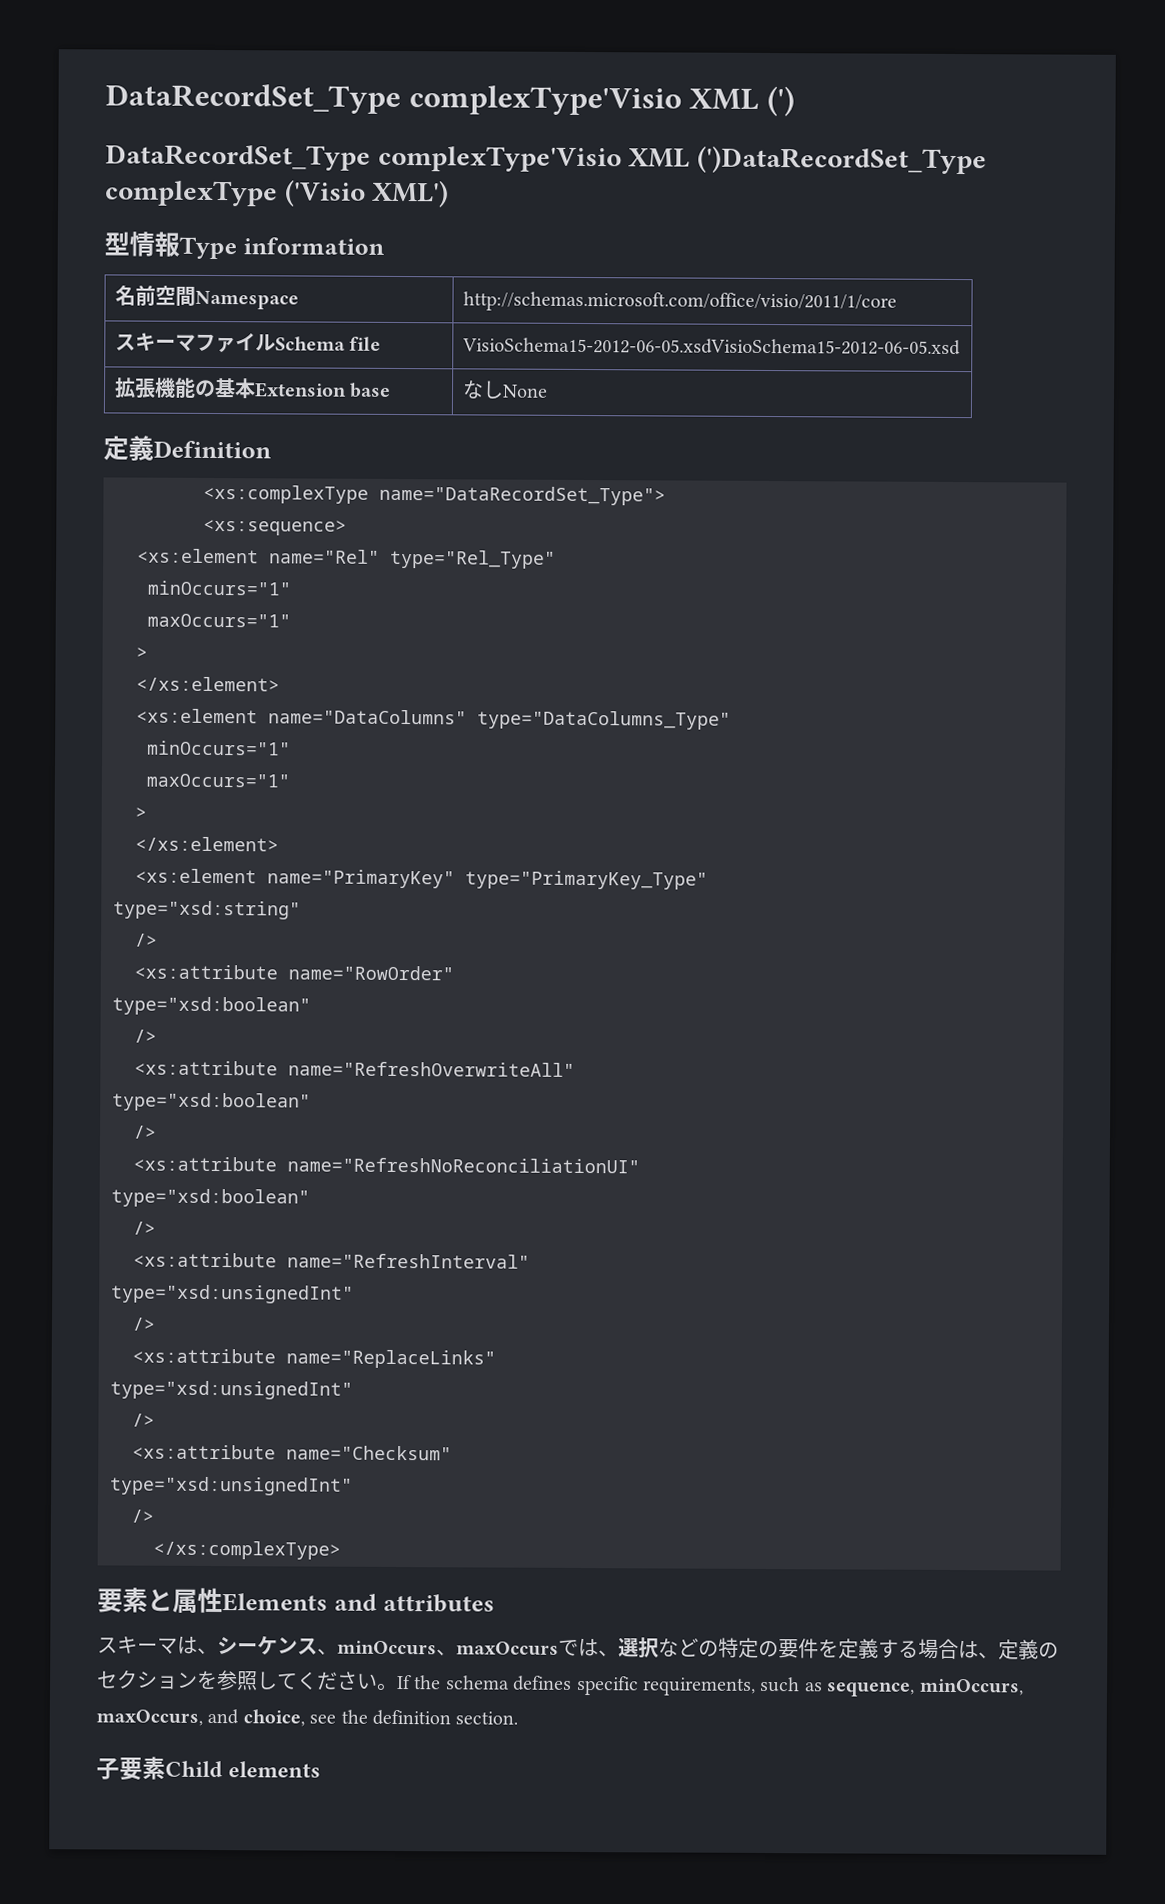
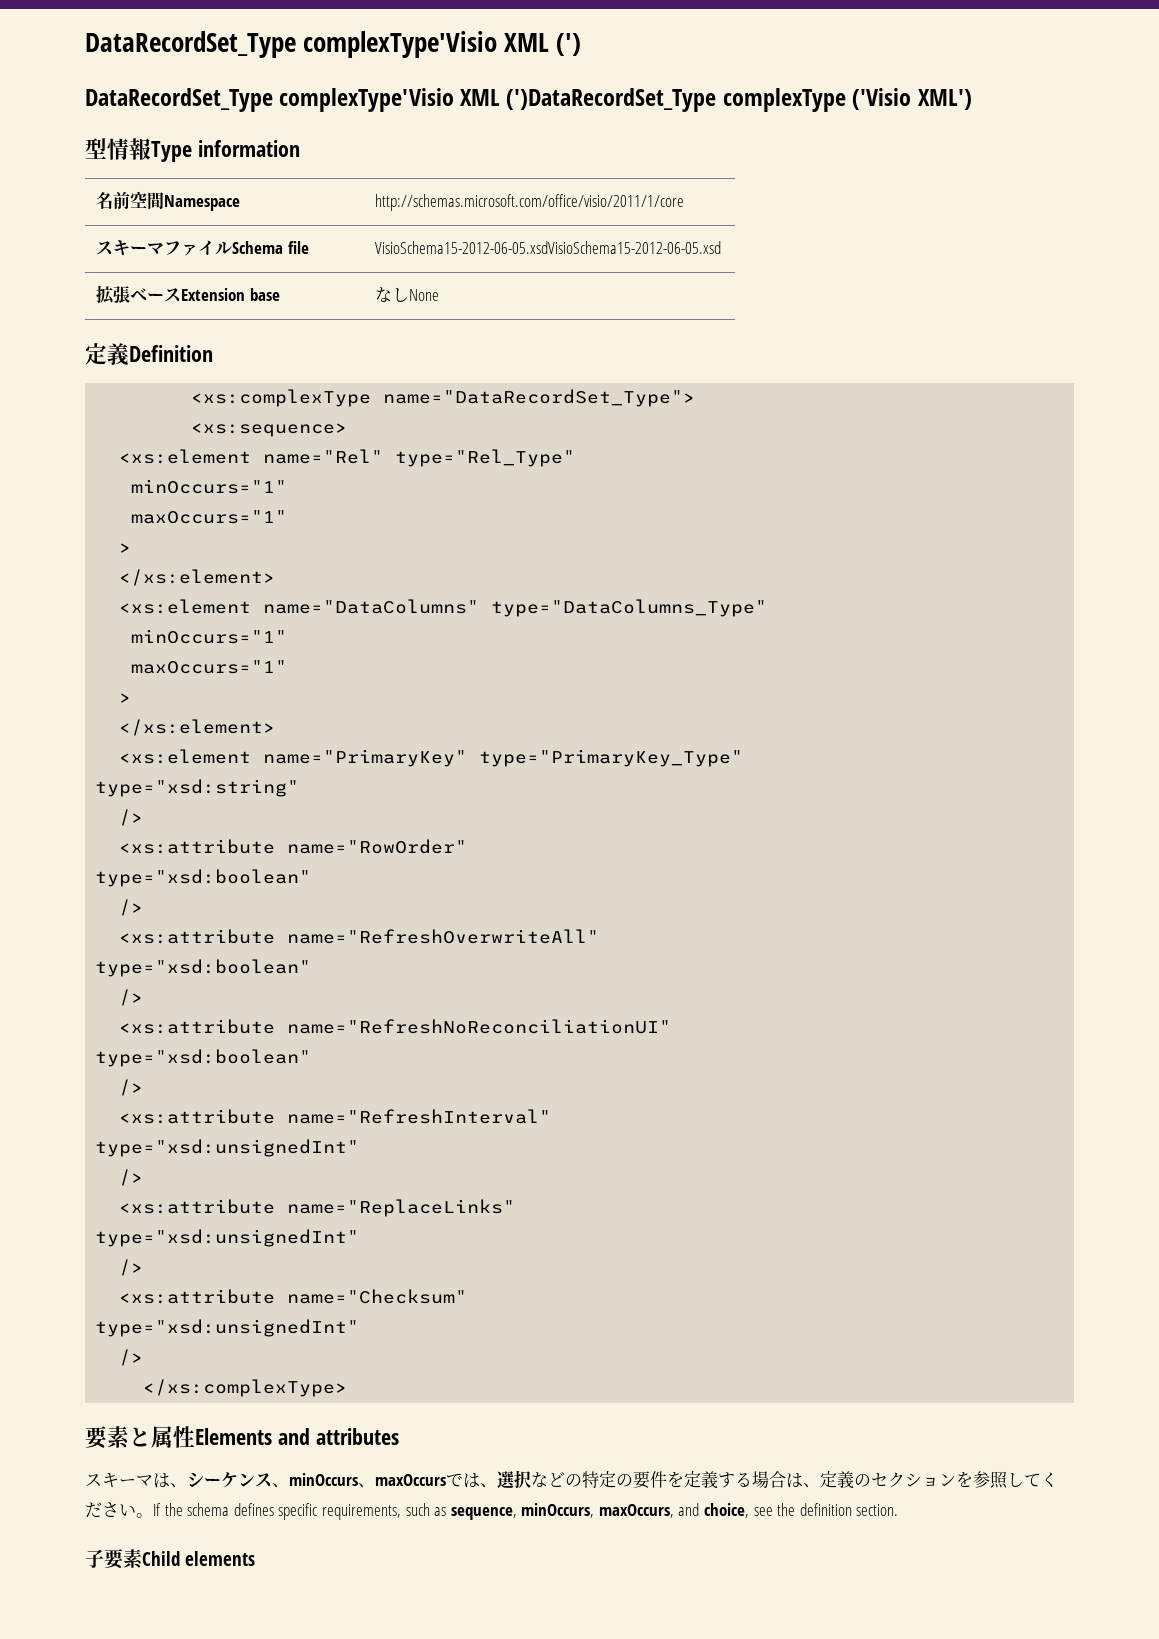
- 拡張機能の基本Extension base | なしNone
+ 拡張ベースExtension base | なしNone

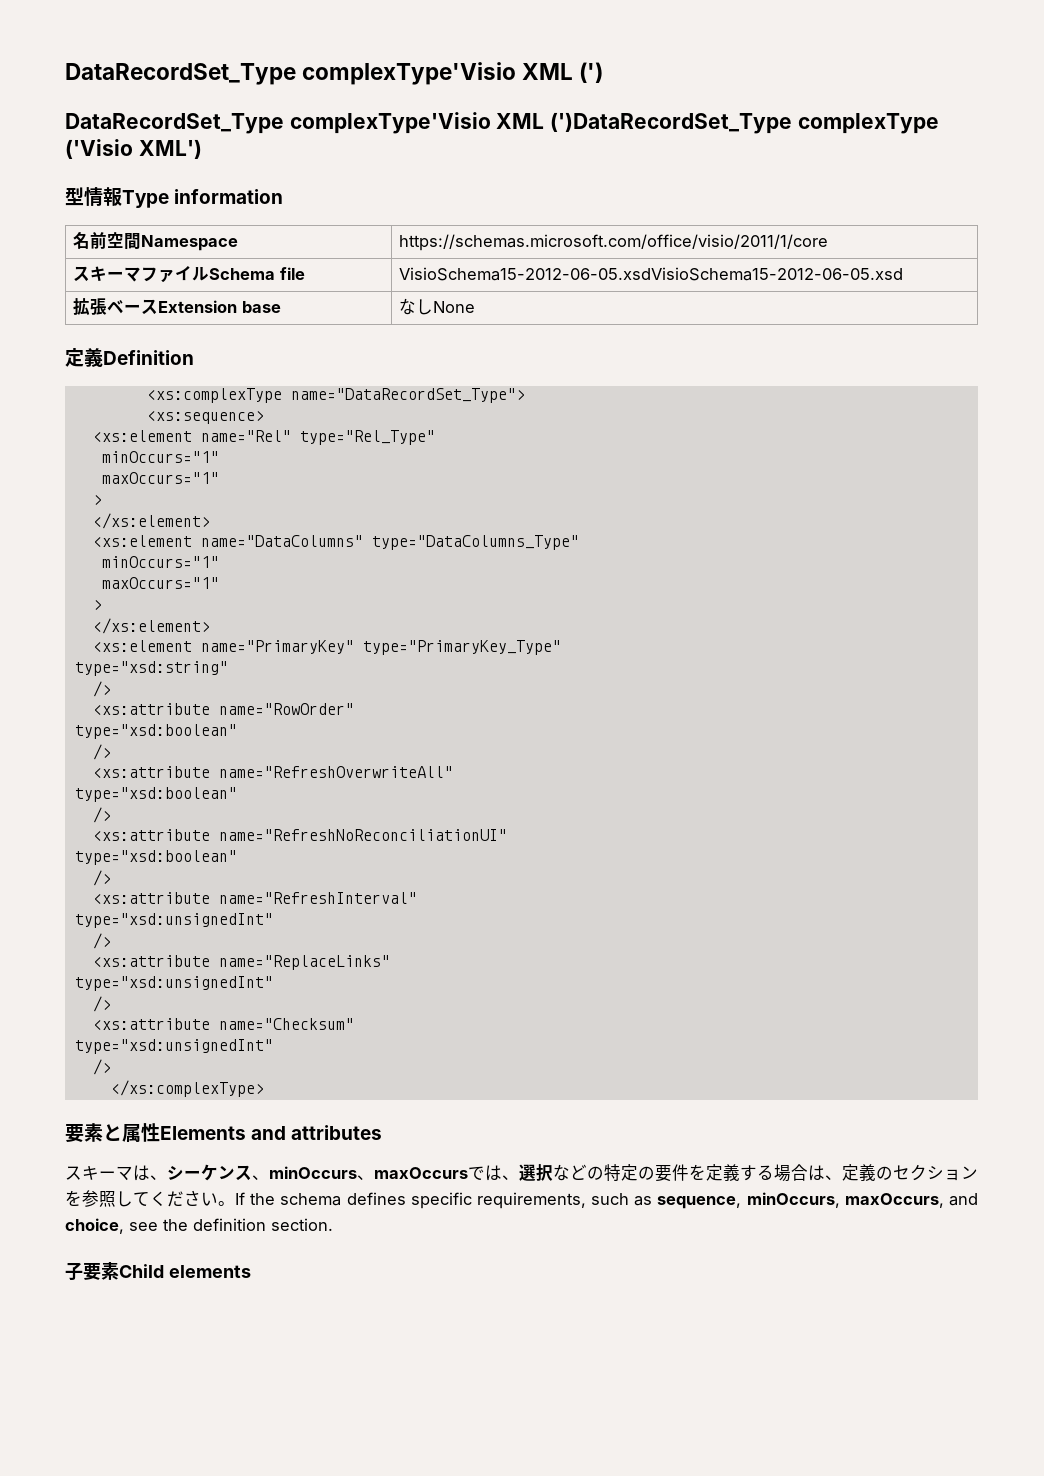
- 名前空間Namespace | http://schemas.microsoft.com/office/visio/2011/1/core
+ 名前空間Namespace | https://schemas.microsoft.com/office/visio/2011/1/core

